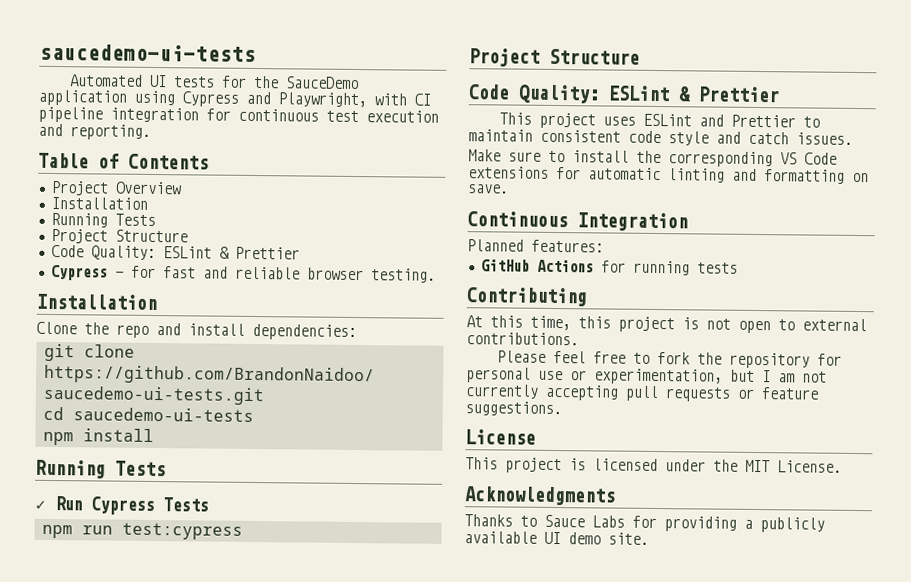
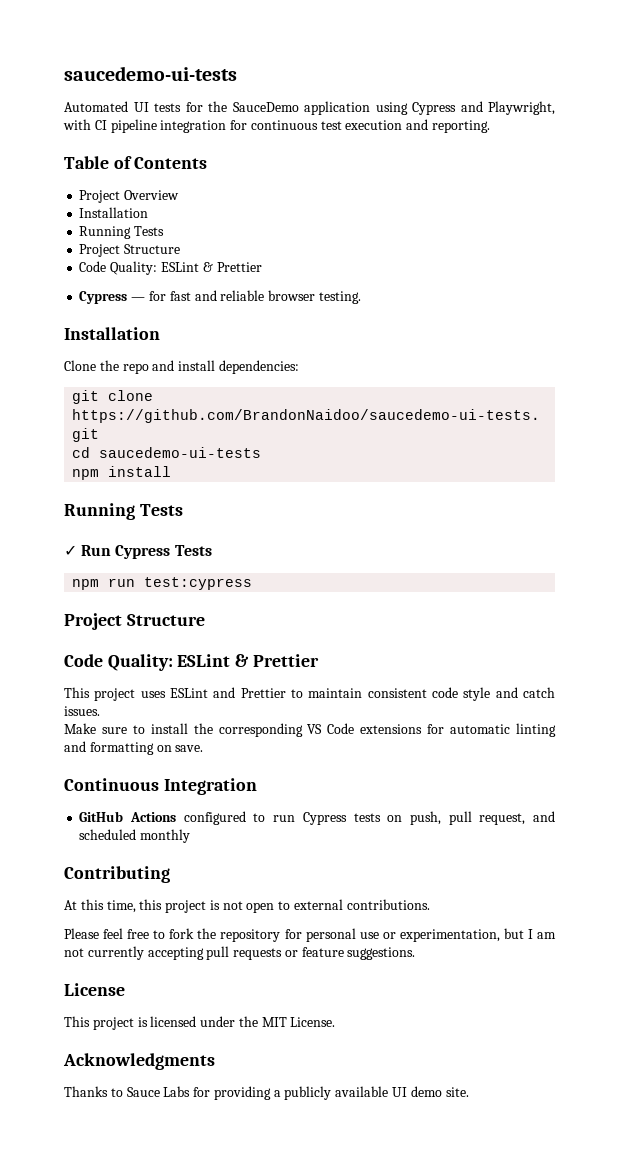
- Planned features:
- GitHub Actions for running tests
+ GitHub Actions configured to run Cypress tests on push, pull request, and scheduled monthly

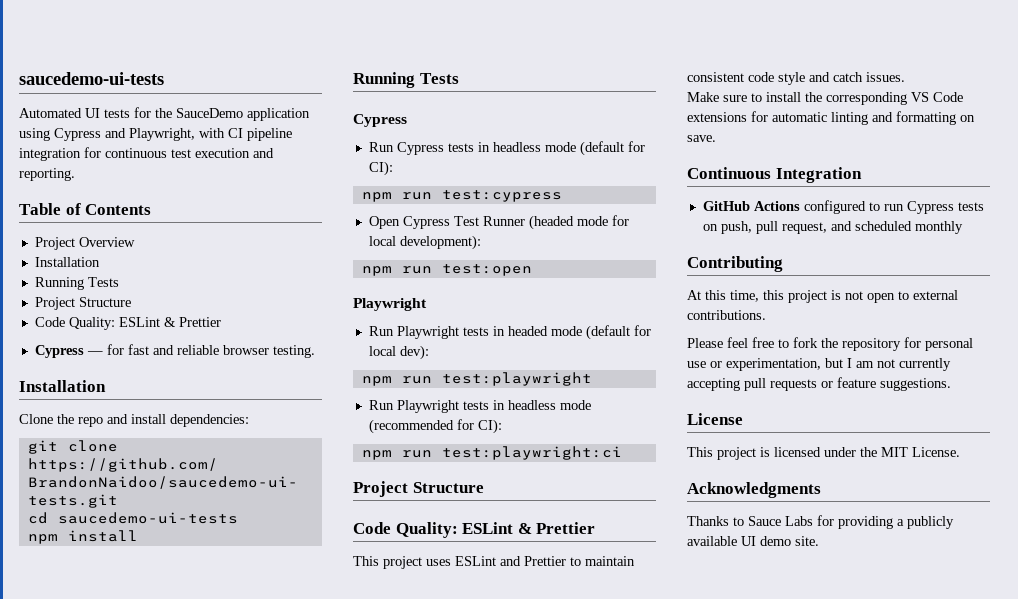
  npm install
  Running Tests
- ✓ Run Cypress Tests
+ Cypress
+ Run Cypress tests in headless mode (default for CI):
  npm run test:cypress
+ Open Cypress Test Runner (headed mode for local development):
+ npm run test:open
+ Playwright
+ Run Playwright tests in headed mode (default for local dev):
+ npm run test:playwright
+ Run Playwright tests in headless mode (recommended for CI):
+ npm run test:playwright:ci

